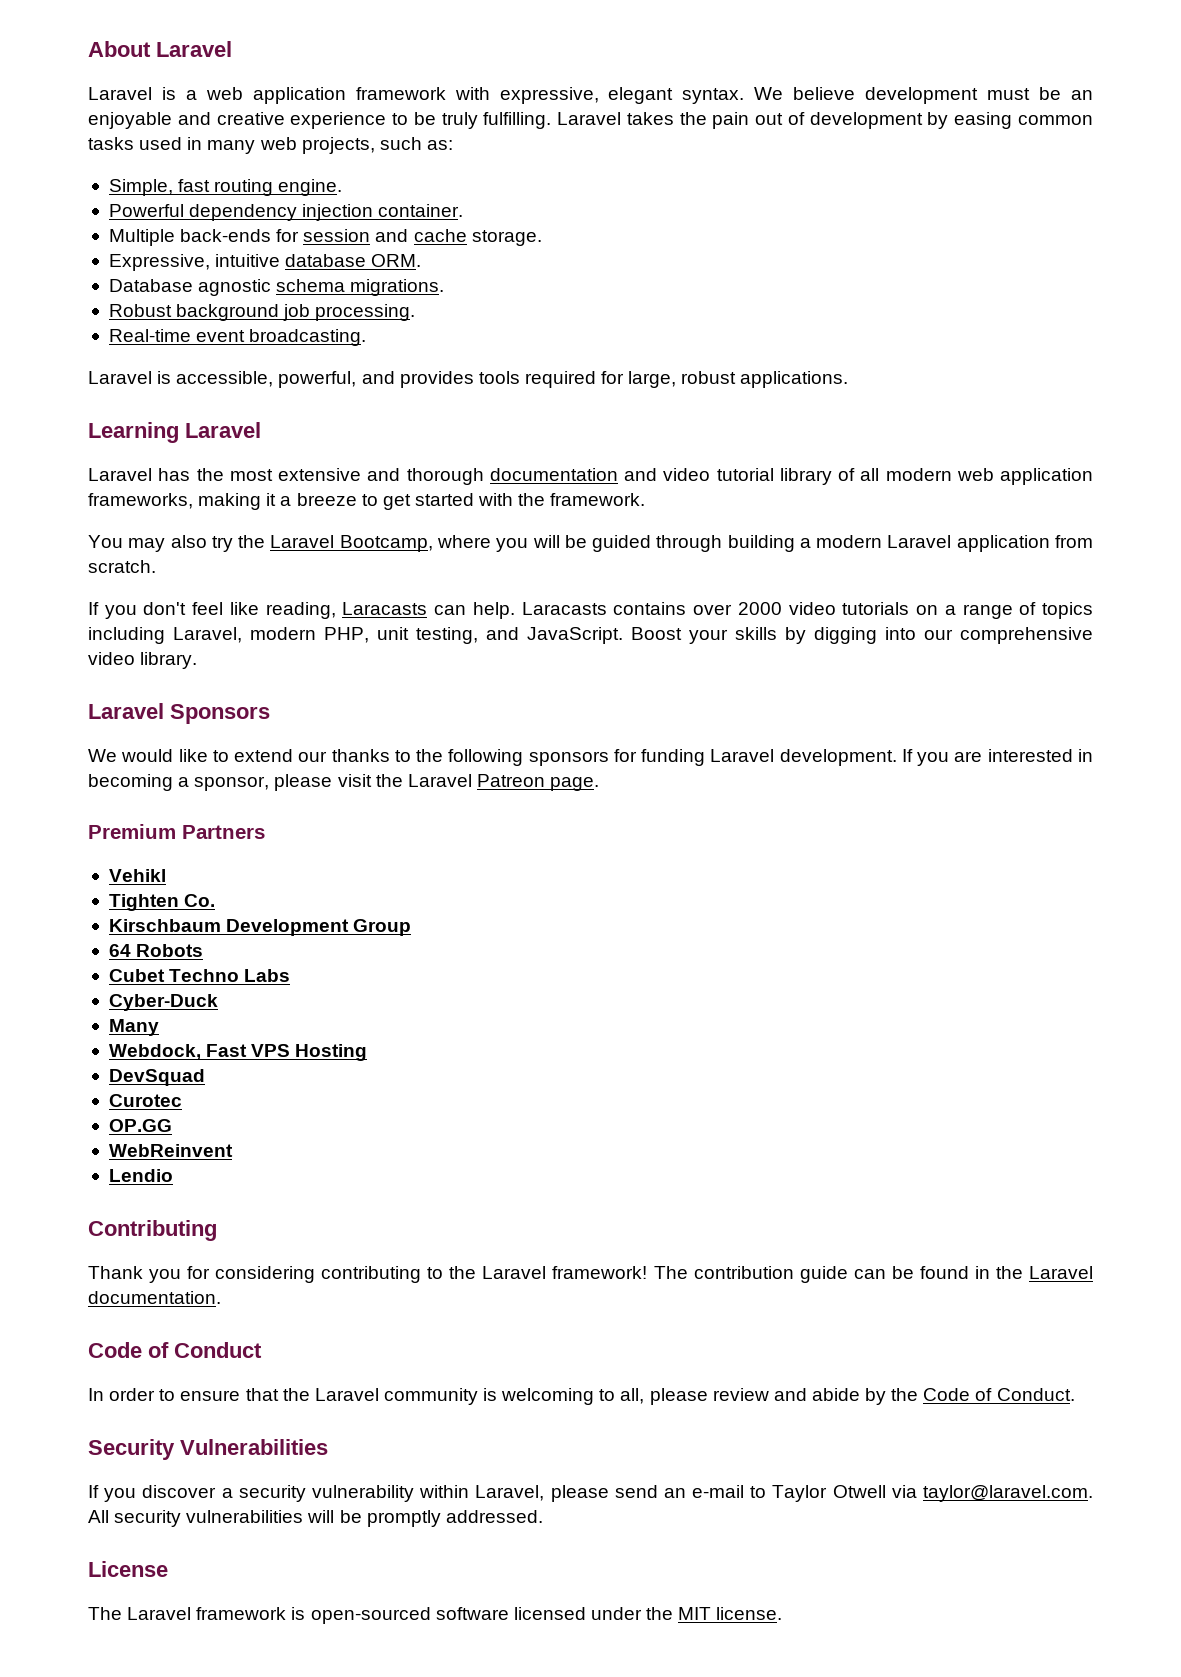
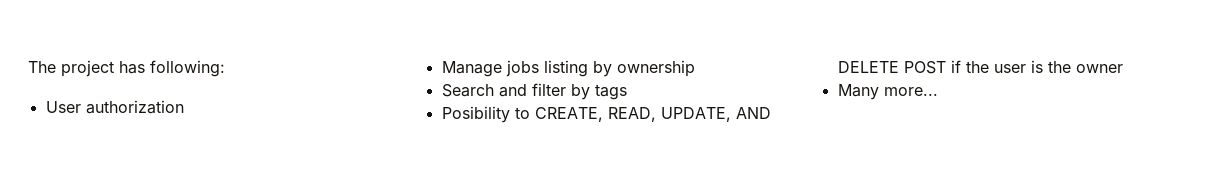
- About Laravel
- Laravel is a web application framework with expressive, elegant syntax. We believe development must be an enjoyable and creative experience to be truly fulfilling. Laravel takes the pain out of development by easing common tasks used in many web projects, such as:
- Simple, fast routing engine.
- Powerful dependency injection container.
- Multiple back-ends for session and cache storage.
- Expressive, intuitive database ORM.
- Database agnostic schema migrations.
- Robust background job processing.
- Real-time event broadcasting.
- Laravel is accessible, powerful, and provides tools required for large, robust applications.
- Learning Laravel
- Laravel has the most extensive and thorough documentation and video tutorial library of all modern web application frameworks, making it a breeze to get started with the framework.
- You may also try the Laravel Bootcamp, where you will be guided through building a modern Laravel application from scratch.
- If you don't feel like reading, Laracasts can help. Laracasts contains over 2000 video tutorials on a range of topics including Laravel, modern PHP, unit testing, and JavaScript. Boost your skills by digging into our comprehensive video library.
- Laravel Sponsors
- We would like to extend our thanks to the following sponsors for funding Laravel development. If you are interested in becoming a sponsor, please visit the Laravel Patreon page.
- Premium Partners
- Vehikl
- Tighten Co.
- Kirschbaum Development Group
- 64 Robots
- Cubet Techno Labs
- Cyber-Duck
- Many
- Webdock, Fast VPS Hosting
- DevSquad
- Curotec
- OP.GG
- WebReinvent
- Lendio
- Contributing
- Thank you for considering contributing to the Laravel framework! The contribution guide can be found in the Laravel documentation.
- Code of Conduct
- In order to ensure that the Laravel community is welcoming to all, please review and abide by the Code of Conduct.
- Security Vulnerabilities
- If you discover a security vulnerability within Laravel, please send an e-mail to Taylor Otwell via taylor@laravel.com. All security vulnerabilities will be promptly addressed.
- License
- The Laravel framework is open-sourced software licensed under the MIT license.
+ The project has following:
+ User authorization
+ Manage jobs listing by ownership
+ Search and filter by tags
+ Posibility to CREATE, READ, UPDATE, AND DELETE POST if the user is the owner
+ Many more...

